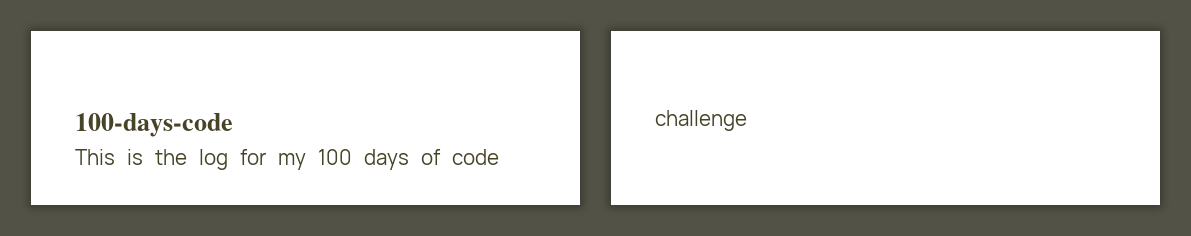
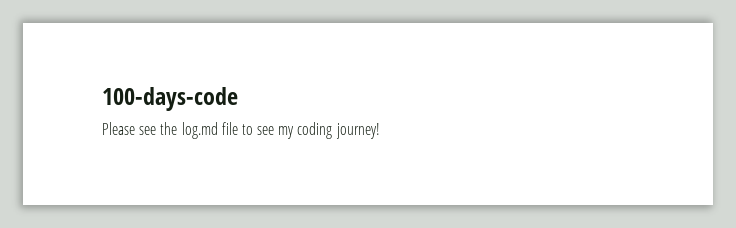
- This is the log for my 100 days of code challenge
+ Please see the log.md file to see my coding journey!

